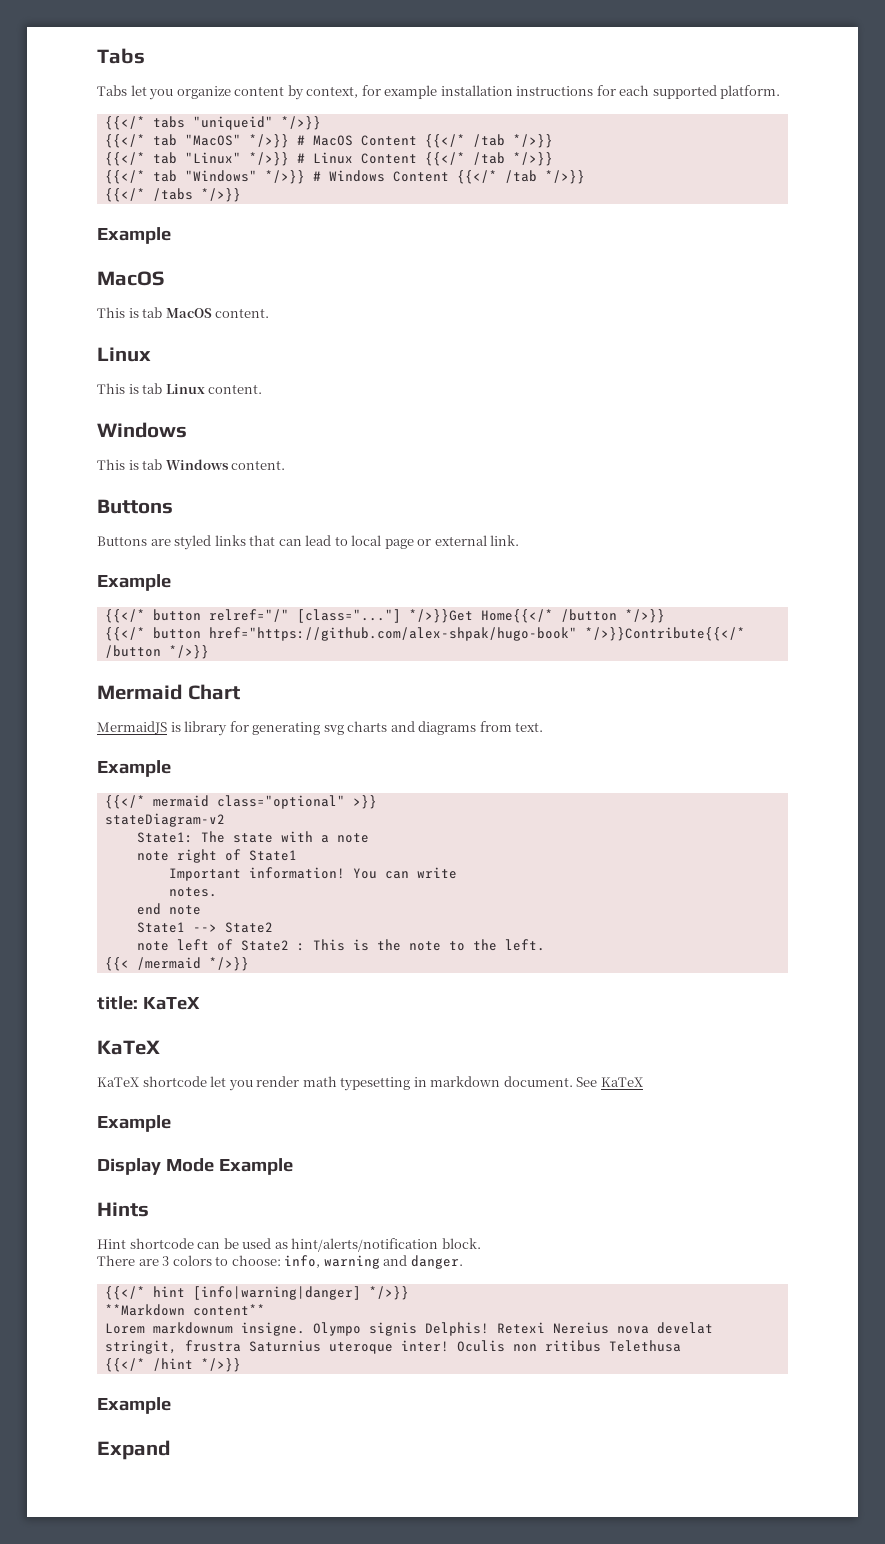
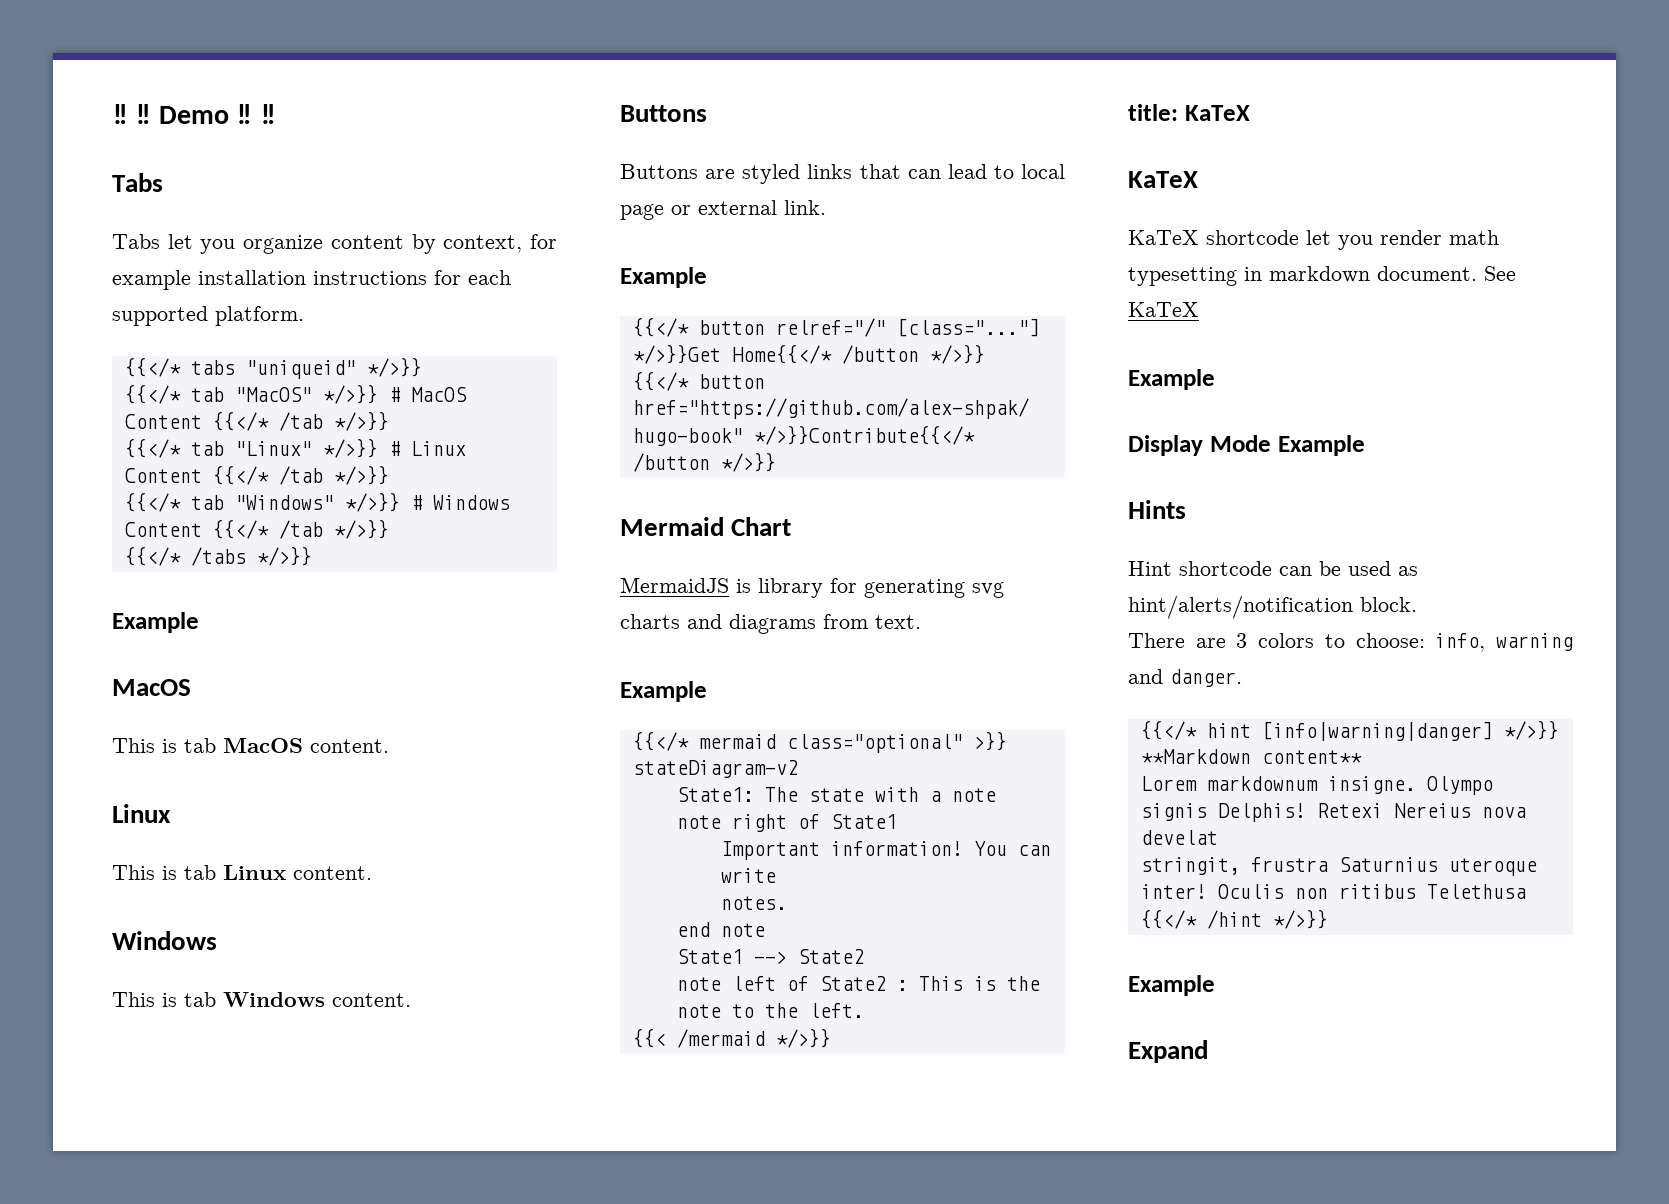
+ ‼ ‼ Demo ‼ ‼

